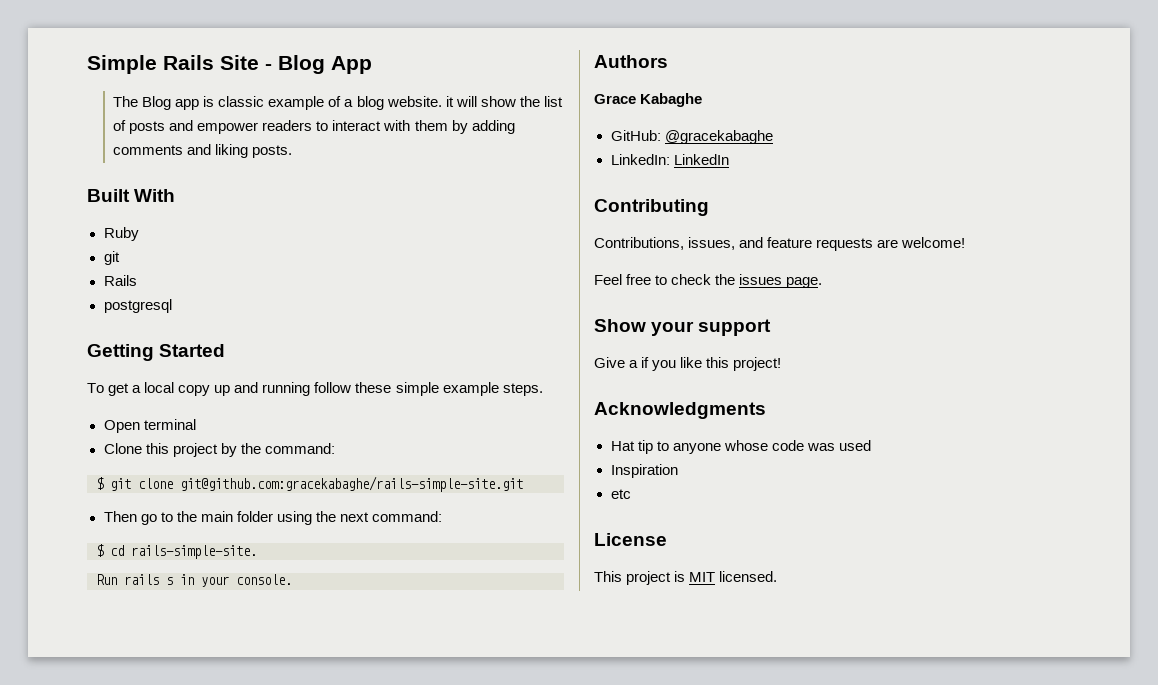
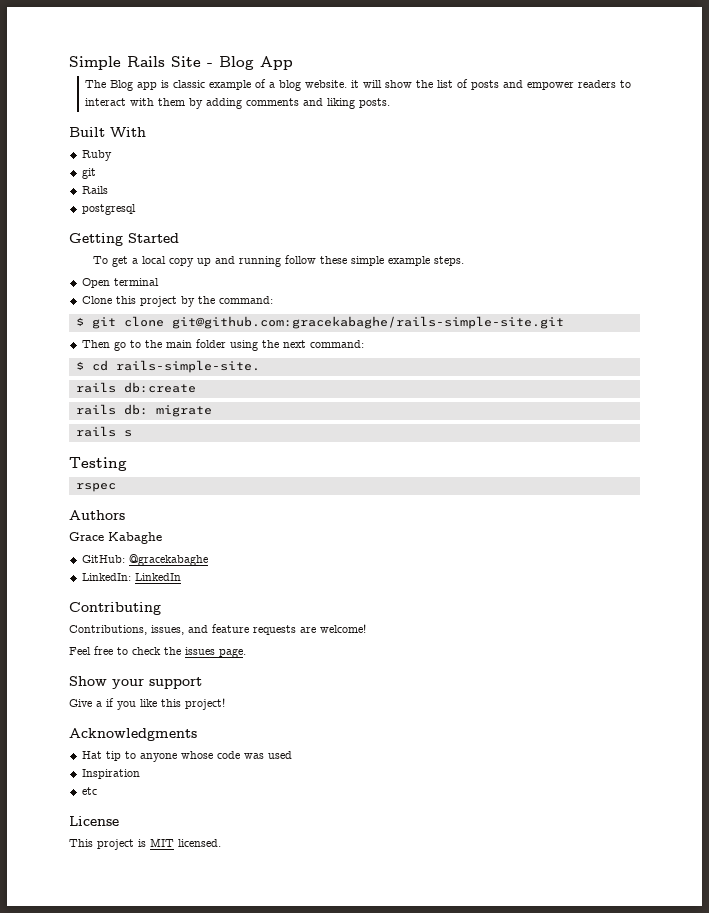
- Run rails s in your console.
+ rails db:create
+ rails db: migrate
+ rails s
+ Testing
+ rspec

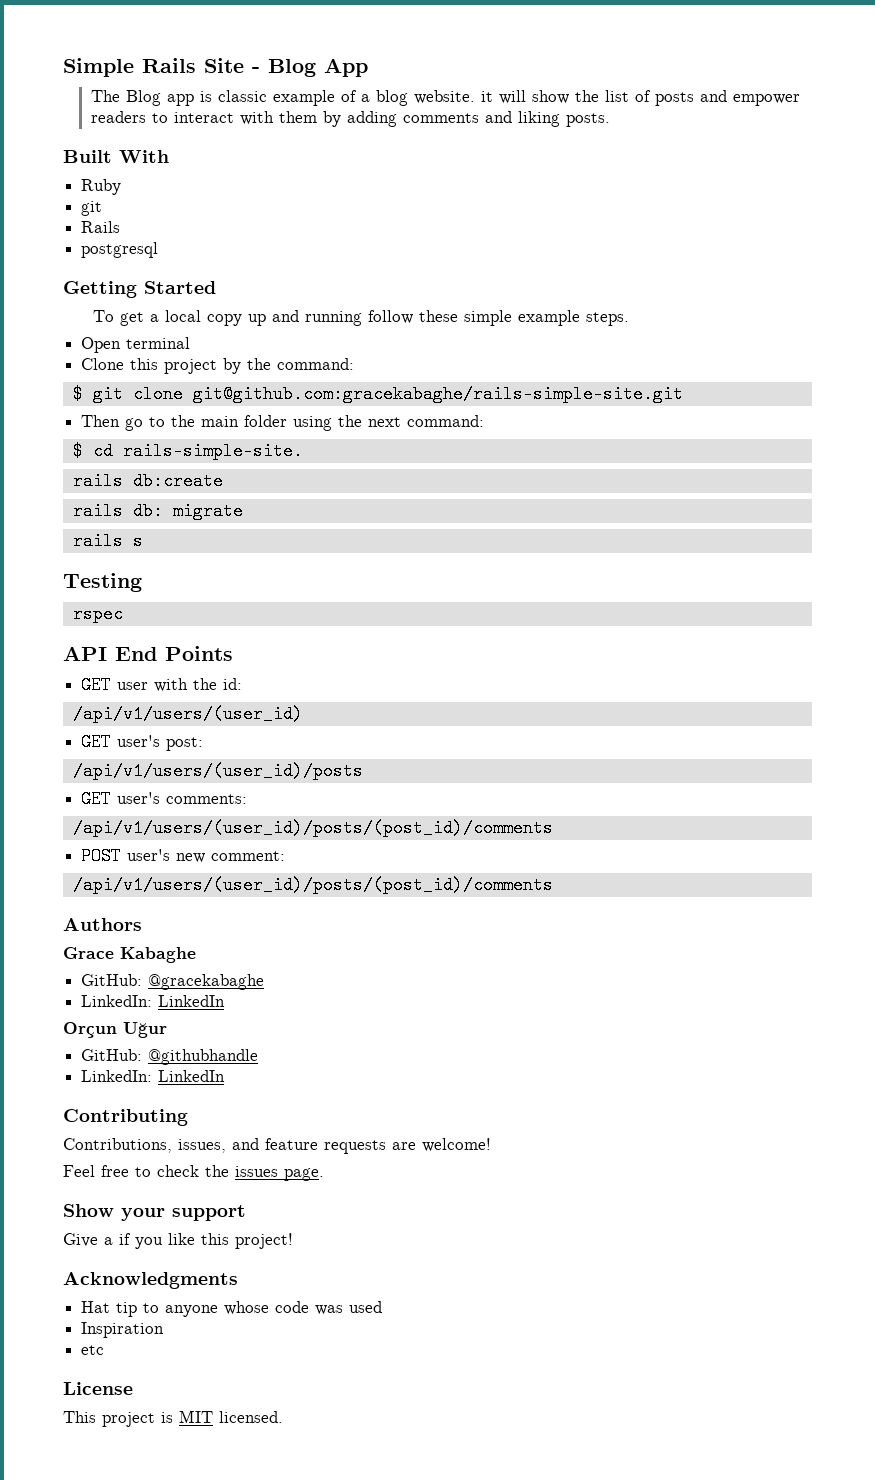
+ API End Points
+ GET user with the id:
+ /api/v1/users/(user_id)
+ GET user's post:
+ /api/v1/users/(user_id)/posts
+ GET user's comments:
+ /api/v1/users/(user_id)/posts/(post_id)/comments
+ POST user's new comment:
+ /api/v1/users/(user_id)/posts/(post_id)/comments
+ Orçun Uğur
+ GitHub: @githubhandle
+ LinkedIn: LinkedIn

